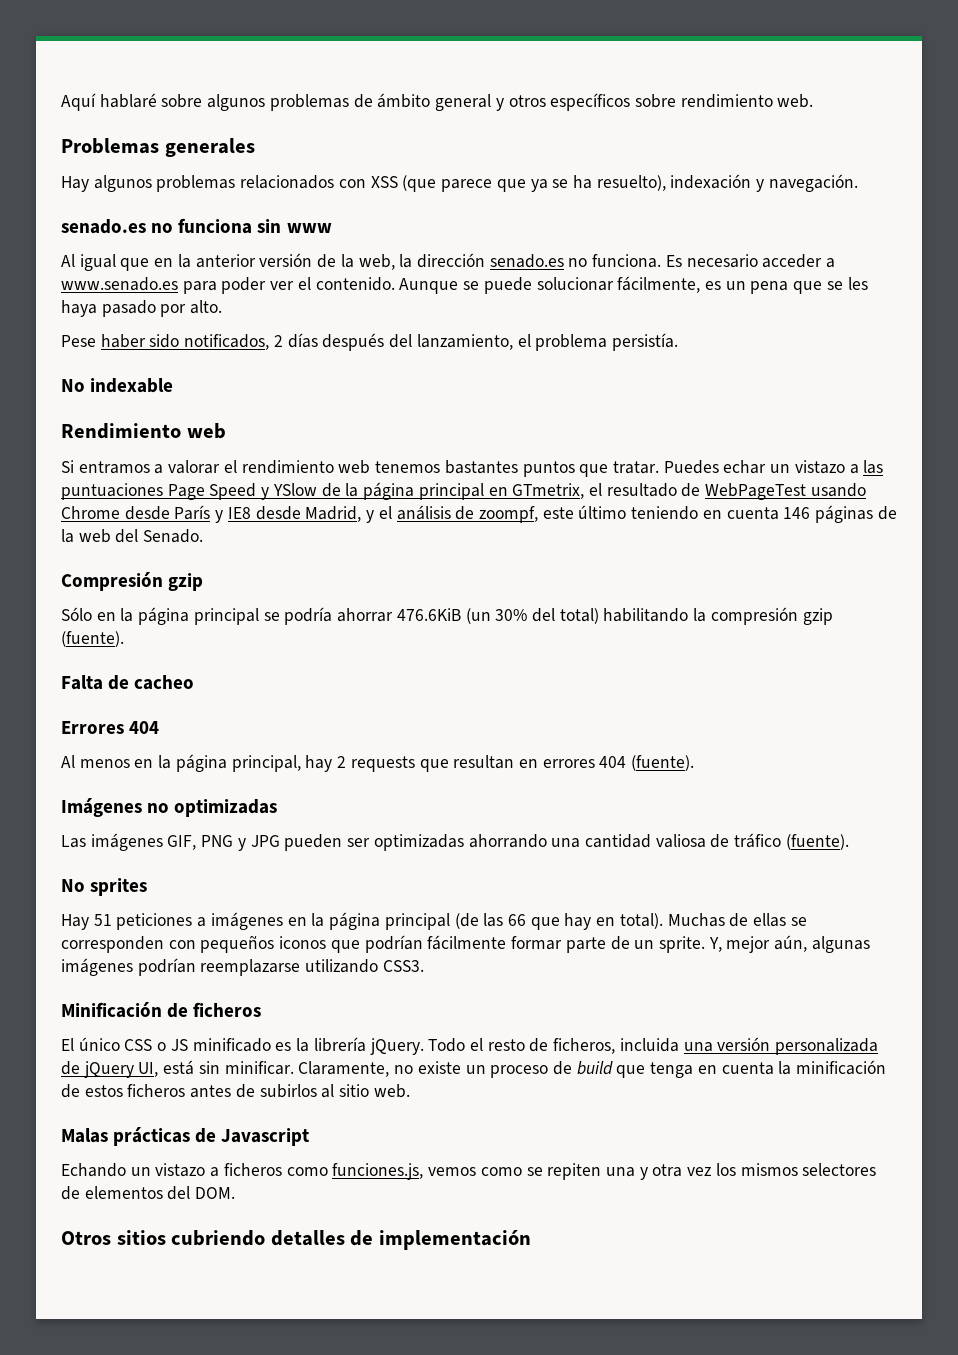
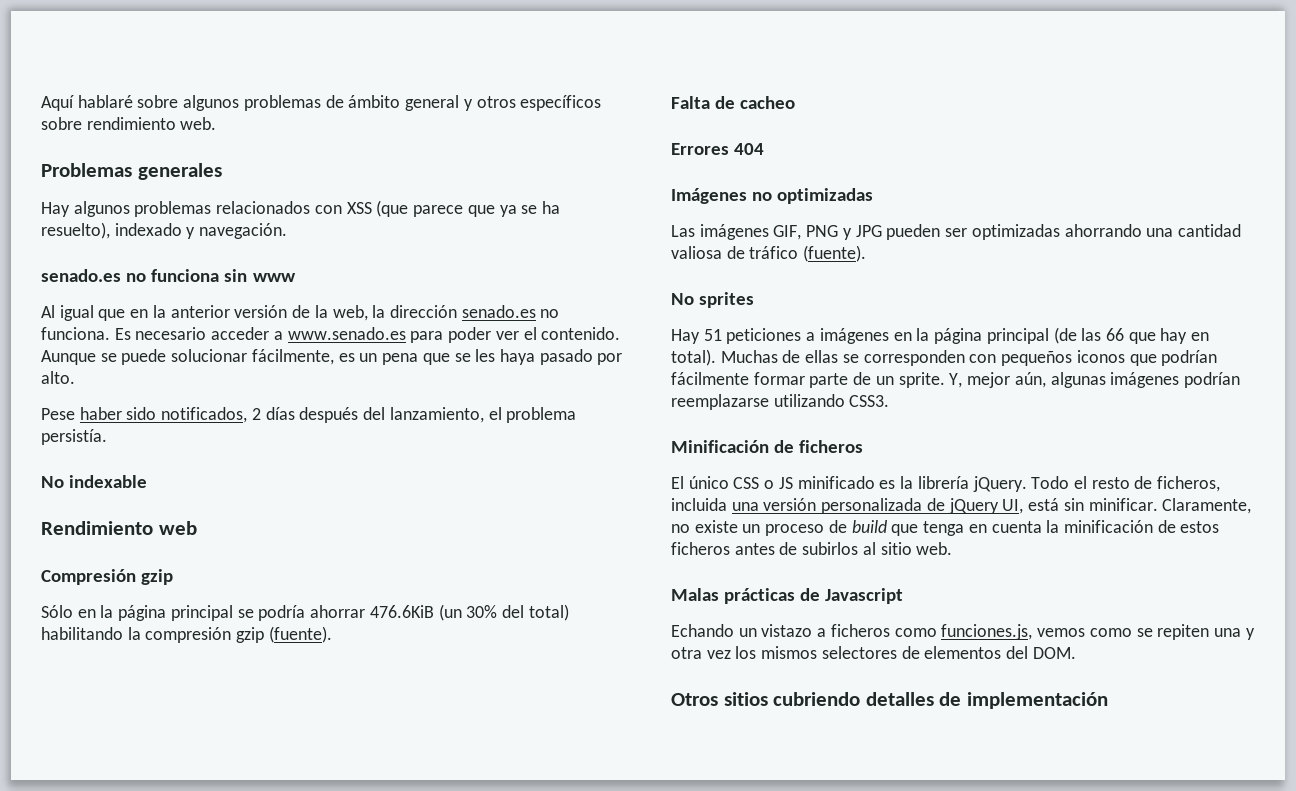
- Hay algunos problemas relacionados con XSS (que parece que ya se ha resuelto), indexación y navegación.
+ Hay algunos problemas relacionados con XSS (que parece que ya se ha resuelto), indexado y navegación.
- Si entramos a valorar el rendimiento web tenemos bastantes puntos que tratar. Puedes echar un vistazo a las puntuaciones Page Speed y YSlow de la página principal en GTmetrix, el resultado de WebPageTest usando Chrome desde París y IE8 desde Madrid, y el análisis de zoompf, este último teniendo en cuenta 146 páginas de la web del Senado.
- Al menos en la página principal, hay 2 requests que resultan en errores 404 (fuente).

